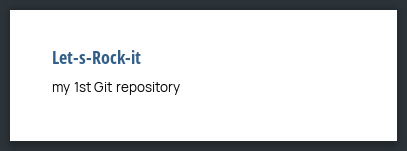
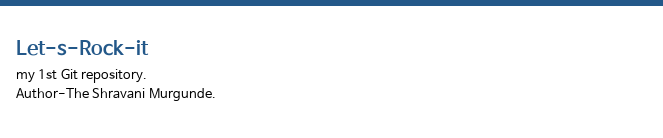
- my 1st Git repository
+ my 1st Git repository.
+ Author-The Shravani Murgunde.

